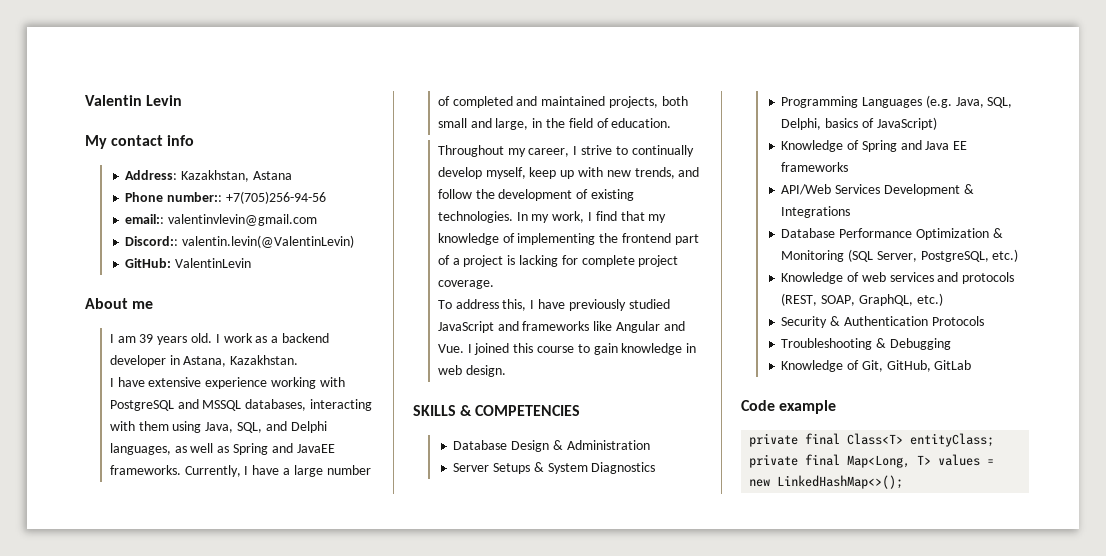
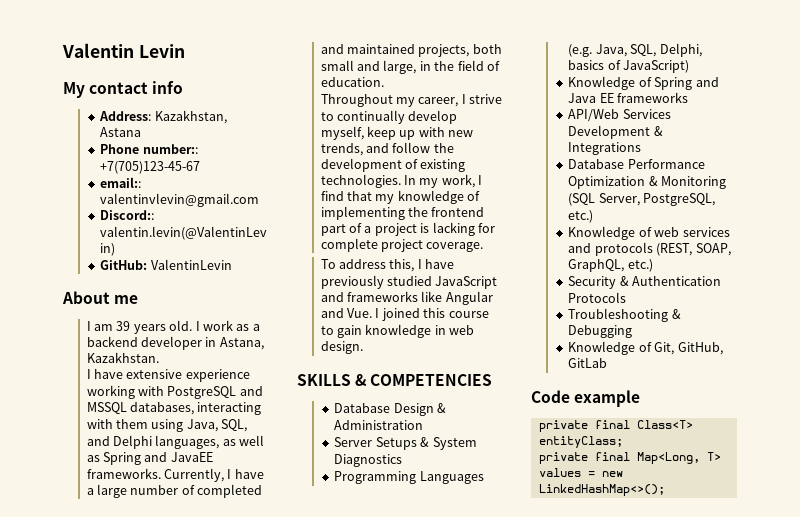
- Phone number:: +7(705)256-94-56
+ Phone number:: +7(705)123-45-67

